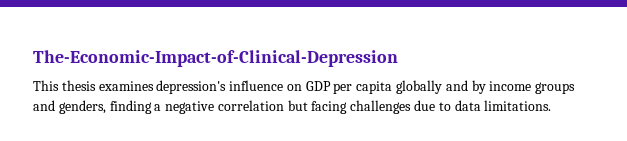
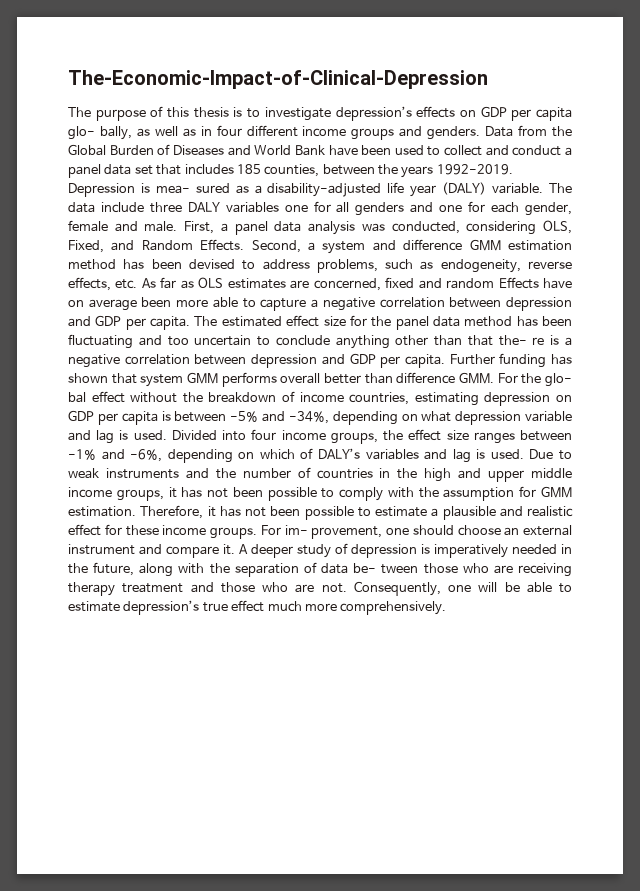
- This thesis examines depression's influence on GDP per capita globally and by income groups and genders, finding a negative correlation but facing challenges due to data limitations.
+ The purpose of this thesis is to investigate depression’s effects on GDP per capita glo- bally, as well as in four different income groups and genders. Data from the Global Burden of Diseases and World Bank have been used to collect and conduct a panel data set that includes 185 counties, between the years 1992-2019. Depression is mea- sured as a disability-adjusted life year (DALY) variable. The data include three DALY variables one for all genders and one for each gender, female and male. First, a panel data analysis was conducted, considering OLS, Fixed, and Random Effects. Second, a system and difference GMM estimation method has been devised to address problems, such as endogeneity, reverse effects, etc. As far as OLS estimates are concerned, fixed and random Effects have on average been more able to capture a negative correlation between depression and GDP per capita. The estimated effect size for the panel data method has been fluctuating and too uncertain to conclude anything other than that the- re is a negative correlation between depression and GDP per capita. Further funding has shown that system GMM performs overall better than difference GMM. For the glo- bal effect without the breakdown of income countries, estimating depression on GDP per capita is between -5% and -34%, depending on what depression variable and lag is used. Divided into four income groups, the effect size ranges between -1% and -6%, depending on which of DALY’s variables and lag is used. Due to weak instruments and the number of countries in the high and upper middle income groups, it has not been possible to comply with the assumption for GMM estimation. Therefore, it has not been possible to estimate a plausible and realistic effect for these income groups. For im- provement, one should choose an external instrument and compare it. A deeper study of depression is imperatively needed in the future, along with the separation of data be- tween those who are receiving therapy treatment and those who are not. Consequently, one will be able to estimate depression’s true effect much more comprehensively.

